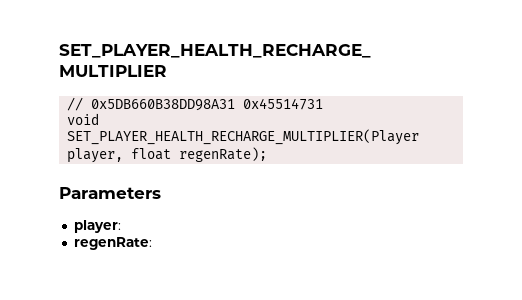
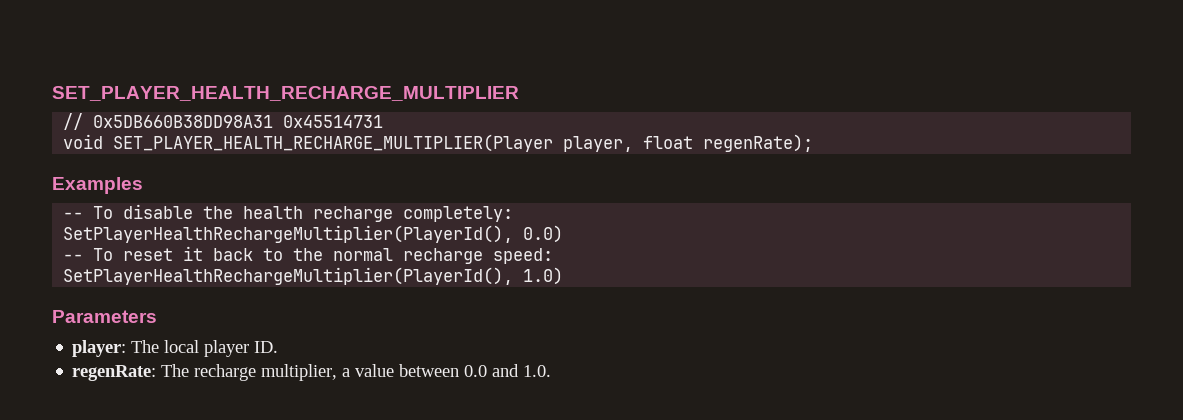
+ Examples
+ -- To disable the health recharge completely:
+ SetPlayerHealthRechargeMultiplier(PlayerId(), 0.0)
+ -- To reset it back to the normal recharge speed:
+ SetPlayerHealthRechargeMultiplier(PlayerId(), 1.0)
  Parameters
- player:
- regenRate:
+ player: The local player ID.
+ regenRate: The recharge multiplier, a value between 0.0 and 1.0.

